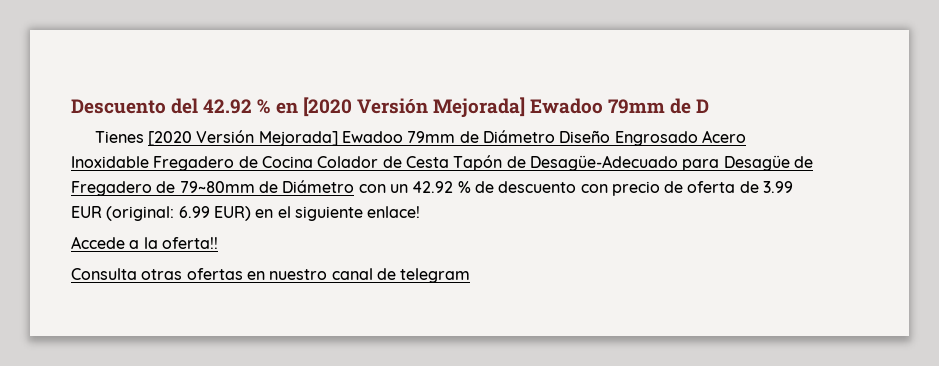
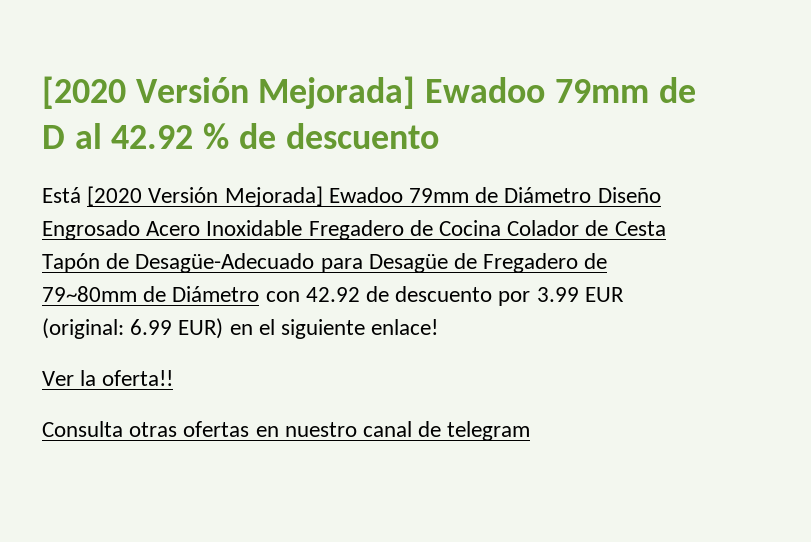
- Descuento del 42.92 % en [2020 Versión Mejorada] Ewadoo 79mm de D
- Tienes [2020 Versión Mejorada] Ewadoo 79mm de Diámetro Diseño Engrosado Acero Inoxidable Fregadero de Cocina Colador de Cesta Tapón de Desagüe-Adecuado para Desagüe de Fregadero de 79~80mm de Diámetro con un 42.92 % de descuento con precio de oferta de 3.99 EUR (original: 6.99 EUR) en el siguiente enlace!
+ [2020 Versión Mejorada] Ewadoo 79mm de D al 42.92 % de descuento
+ Está [2020 Versión Mejorada] Ewadoo 79mm de Diámetro Diseño Engrosado Acero Inoxidable Fregadero de Cocina Colador de Cesta Tapón de Desagüe-Adecuado para Desagüe de Fregadero de 79~80mm de Diámetro con 42.92 de descuento por 3.99 EUR (original: 6.99 EUR) en el siguiente enlace!
- Accede a la oferta!!
+ Ver la oferta!!

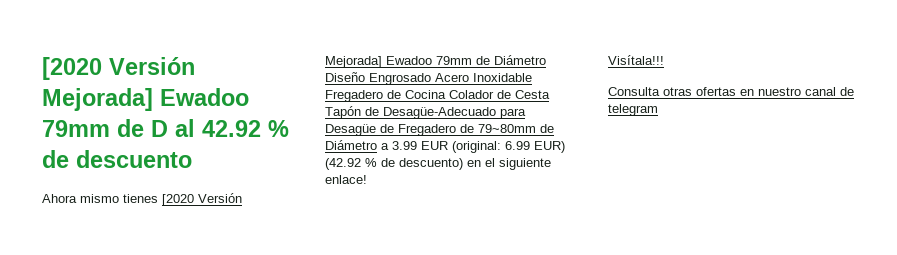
- Está [2020 Versión Mejorada] Ewadoo 79mm de Diámetro Diseño Engrosado Acero Inoxidable Fregadero de Cocina Colador de Cesta Tapón de Desagüe-Adecuado para Desagüe de Fregadero de 79~80mm de Diámetro con 42.92 de descuento por 3.99 EUR (original: 6.99 EUR) en el siguiente enlace!
+ Ahora mismo tienes [2020 Versión Mejorada] Ewadoo 79mm de Diámetro Diseño Engrosado Acero Inoxidable Fregadero de Cocina Colador de Cesta Tapón de Desagüe-Adecuado para Desagüe de Fregadero de 79~80mm de Diámetro a 3.99 EUR (original: 6.99 EUR) (42.92 % de descuento) en el siguiente enlace!
- Ver la oferta!!
+ Visítala!!!

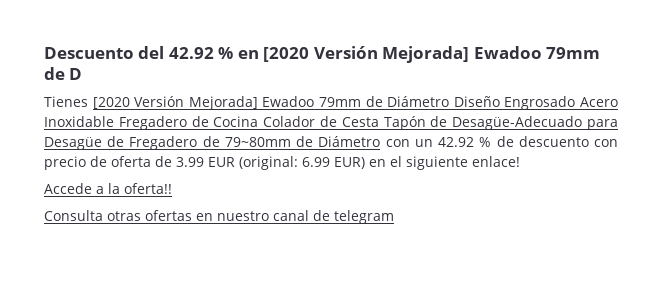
- [2020 Versión Mejorada] Ewadoo 79mm de D al 42.92 % de descuento
- Ahora mismo tienes [2020 Versión Mejorada] Ewadoo 79mm de Diámetro Diseño Engrosado Acero Inoxidable Fregadero de Cocina Colador de Cesta Tapón de Desagüe-Adecuado para Desagüe de Fregadero de 79~80mm de Diámetro a 3.99 EUR (original: 6.99 EUR) (42.92 % de descuento) en el siguiente enlace!
+ Descuento del 42.92 % en [2020 Versión Mejorada] Ewadoo 79mm de D
+ Tienes [2020 Versión Mejorada] Ewadoo 79mm de Diámetro Diseño Engrosado Acero Inoxidable Fregadero de Cocina Colador de Cesta Tapón de Desagüe-Adecuado para Desagüe de Fregadero de 79~80mm de Diámetro con un 42.92 % de descuento con precio de oferta de 3.99 EUR (original: 6.99 EUR) en el siguiente enlace!
- Visítala!!!
+ Accede a la oferta!!

